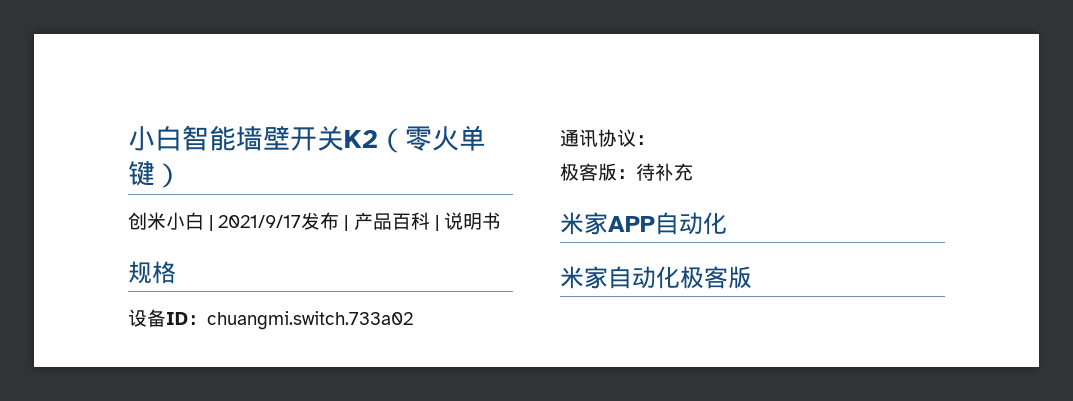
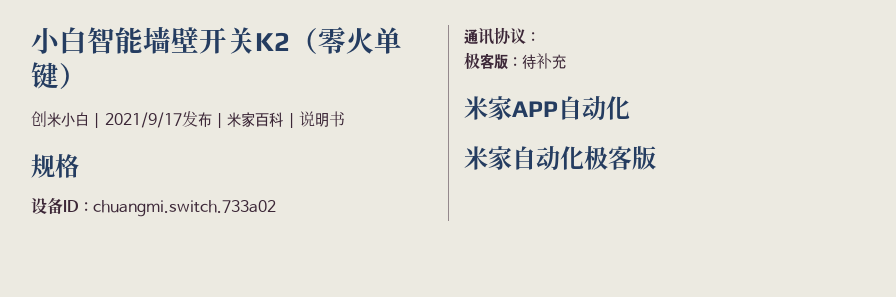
- 创米小白 | 2021/9/17发布 | 产品百科 | 说明书
+ 创米小白 | 2021/9/17发布 | 米家百科 | 说明书

